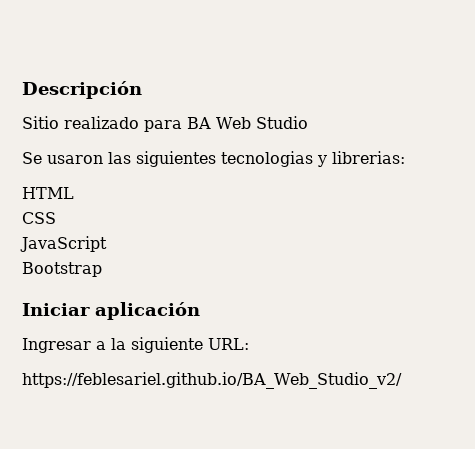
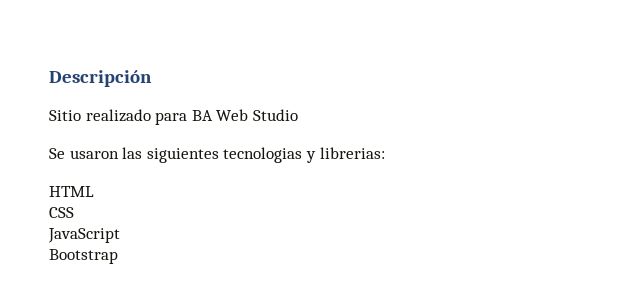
- Iniciar aplicación
- Ingresar a la siguiente URL:
- https://feblesariel.github.io/BA_Web_Studio_v2/

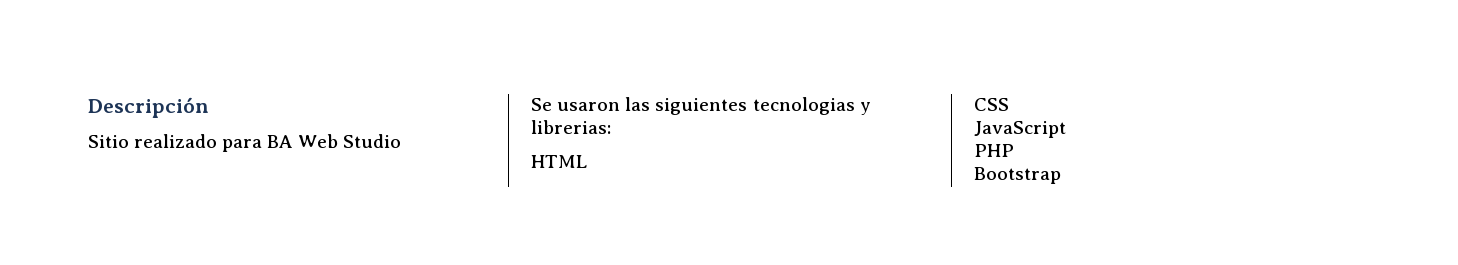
+ PHP

